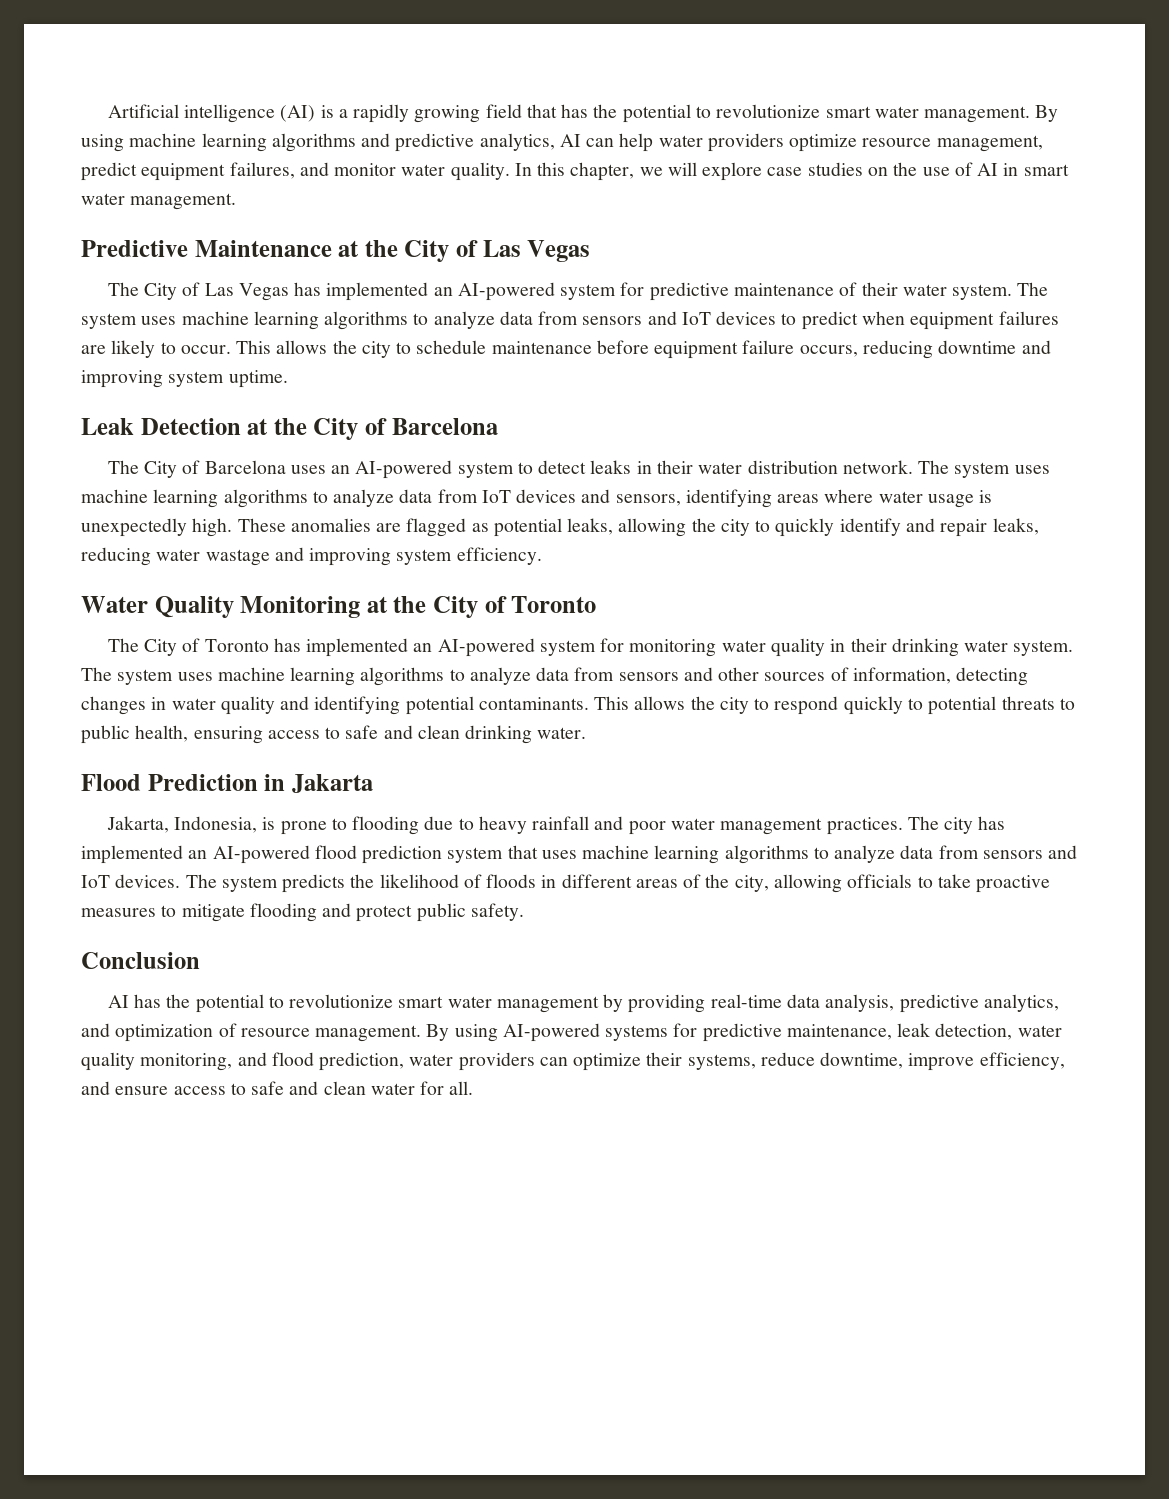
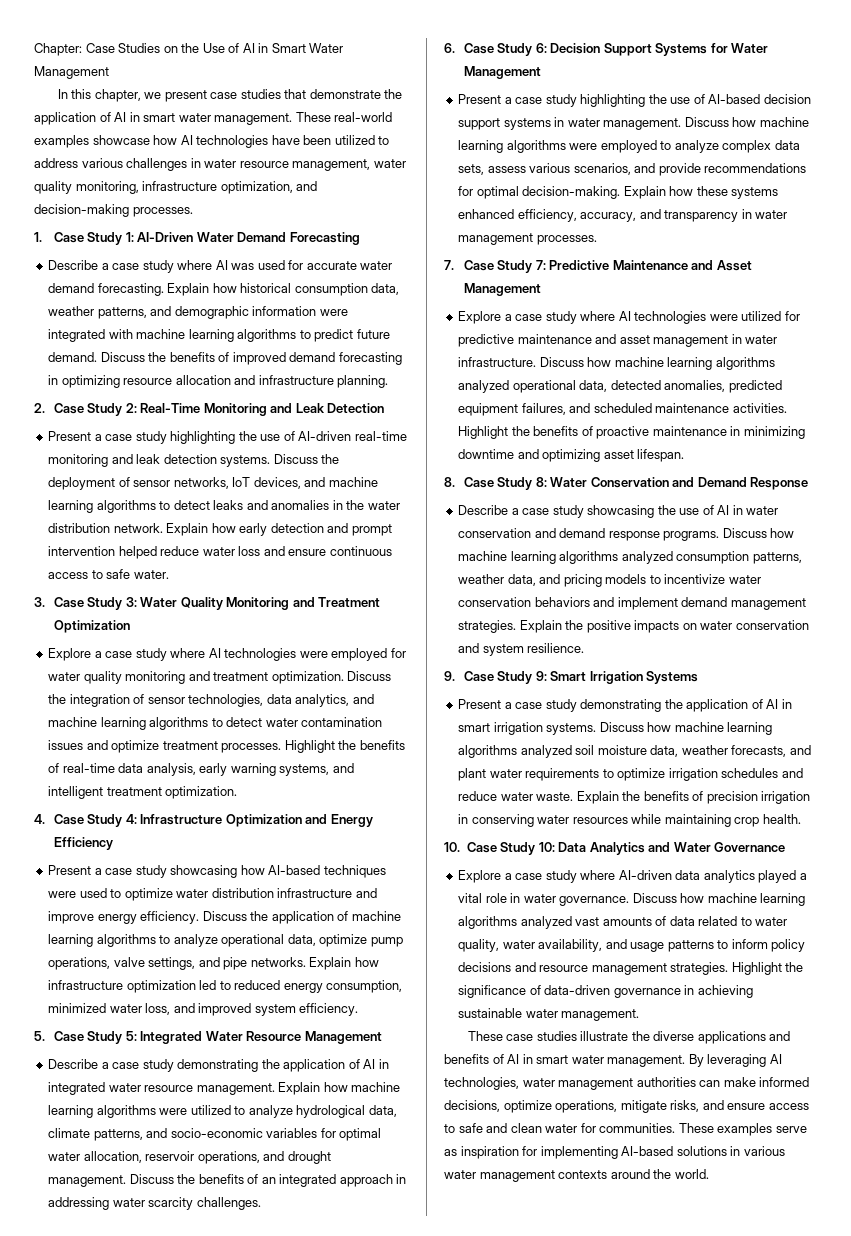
- Artificial intelligence (AI) is a rapidly growing field that has the potential to revolutionize smart water management. By using machine learning algorithms and predictive analytics, AI can help water providers optimize resource management, predict equipment failures, and monitor water quality. In this chapter, we will explore case studies on the use of AI in smart water management.
- Predictive Maintenance at the City of Las Vegas
- The City of Las Vegas has implemented an AI-powered system for predictive maintenance of their water system. The system uses machine learning algorithms to analyze data from sensors and IoT devices to predict when equipment failures are likely to occur. This allows the city to schedule maintenance before equipment failure occurs, reducing downtime and improving system uptime.
- Leak Detection at the City of Barcelona
- The City of Barcelona uses an AI-powered system to detect leaks in their water distribution network. The system uses machine learning algorithms to analyze data from IoT devices and sensors, identifying areas where water usage is unexpectedly high. These anomalies are flagged as potential leaks, allowing the city to quickly identify and repair leaks, reducing water wastage and improving system efficiency.
- Water Quality Monitoring at the City of Toronto
- The City of Toronto has implemented an AI-powered system for monitoring water quality in their drinking water system. The system uses machine learning algorithms to analyze data from sensors and other sources of information, detecting changes in water quality and identifying potential contaminants. This allows the city to respond quickly to potential threats to public health, ensuring access to safe and clean drinking water.
- Flood Prediction in Jakarta
- Jakarta, Indonesia, is prone to flooding due to heavy rainfall and poor water management practices. The city has implemented an AI-powered flood prediction system that uses machine learning algorithms to analyze data from sensors and IoT devices. The system predicts the likelihood of floods in different areas of the city, allowing officials to take proactive measures to mitigate flooding and protect public safety.
- Conclusion
- AI has the potential to revolutionize smart water management by providing real-time data analysis, predictive analytics, and optimization of resource management. By using AI-powered systems for predictive maintenance, leak detection, water quality monitoring, and flood prediction, water providers can optimize their systems, reduce downtime, improve efficiency, and ensure access to safe and clean water for all.
+ Chapter: Case Studies on the Use of AI in Smart Water Management
+ In this chapter, we present case studies that demonstrate the application of AI in smart water management. These real-world examples showcase how AI technologies have been utilized to address various challenges in water resource management, water quality monitoring, infrastructure optimization, and decision-making processes.
+ 1. Case Study 1: AI-Driven Water Demand Forecasting
+ Describe a case study where AI was used for accurate water demand forecasting. Explain how historical consumption data, weather patterns, and demographic information were integrated with machine learning algorithms to predict future demand. Discuss the benefits of improved demand forecasting in optimizing resource allocation and infrastructure planning.
+ 2. Case Study 2: Real-Time Monitoring and Leak Detection
+ Present a case study highlighting the use of AI-driven real-time monitoring and leak detection systems. Discuss the deployment of sensor networks, IoT devices, and machine learning algorithms to detect leaks and anomalies in the water distribution network. Explain how early detection and prompt intervention helped reduce water loss and ensure continuous access to safe water.
+ 3. Case Study 3: Water Quality Monitoring and Treatment Optimization
+ Explore a case study where AI technologies were employed for water quality monitoring and treatment optimization. Discuss the integration of sensor technologies, data analytics, and machine learning algorithms to detect water contamination issues and optimize treatment processes. Highlight the benefits of real-time data analysis, early warning systems, and intelligent treatment optimization.
+ 4. Case Study 4: Infrastructure Optimization and Energy Efficiency
+ Present a case study showcasing how AI-based techniques were used to optimize water distribution infrastructure and improve energy efficiency. Discuss the application of machine learning algorithms to analyze operational data, optimize pump operations, valve settings, and pipe networks. Explain how infrastructure optimization led to reduced energy consumption, minimized water loss, and improved system efficiency.
+ 5. Case Study 5: Integrated Water Resource Management
+ Describe a case study demonstrating the application of AI in integrated water resource management. Explain how machine learning algorithms were utilized to analyze hydrological data, climate patterns, and socio-economic variables for optimal water allocation, reservoir operations, and drought management. Discuss the benefits of an integrated approach in addressing water scarcity challenges.
+ 6. Case Study 6: Decision Support Systems for Water Management
+ Present a case study highlighting the use of AI-based decision support systems in water management. Discuss how machine learning algorithms were employed to analyze complex data sets, assess various scenarios, and provide recommendations for optimal decision-making. Explain how these systems enhanced efficiency, accuracy, and transparency in water management processes.
+ 7. Case Study 7: Predictive Maintenance and Asset Management
+ Explore a case study where AI technologies were utilized for predictive maintenance and asset management in water infrastructure. Discuss how machine learning algorithms analyzed operational data, detected anomalies, predicted equipment failures, and scheduled maintenance activities. Highlight the benefits of proactive maintenance in minimizing downtime and optimizing asset lifespan.
+ 8. Case Study 8: Water Conservation and Demand Response
+ Describe a case study showcasing the use of AI in water conservation and demand response programs. Discuss how machine learning algorithms analyzed consumption patterns, weather data, and pricing models to incentivize water conservation behaviors and implement demand management strategies. Explain the positive impacts on water conservation and system resilience.
+ 9. Case Study 9: Smart Irrigation Systems
+ Present a case study demonstrating the application of AI in smart irrigation systems. Discuss how machine learning algorithms analyzed soil moisture data, weather forecasts, and plant water requirements to optimize irrigation schedules and reduce water waste. Explain the benefits of precision irrigation in conserving water resources while maintaining crop health.
+ 10. Case Study 10: Data Analytics and Water Governance
+ Explore a case study where AI-driven data analytics played a vital role in water governance. Discuss how machine learning algorithms analyzed vast amounts of data related to water quality, water availability, and usage patterns to inform policy decisions and resource management strategies. Highlight the significance of data-driven governance in achieving sustainable water management.
+ These case studies illustrate the diverse applications and benefits of AI in smart water management. By leveraging AI technologies, water management authorities can make informed decisions, optimize operations, mitigate risks, and ensure access to safe and clean water for communities. These examples serve as inspiration for implementing AI-based solutions in various water management contexts around the world.

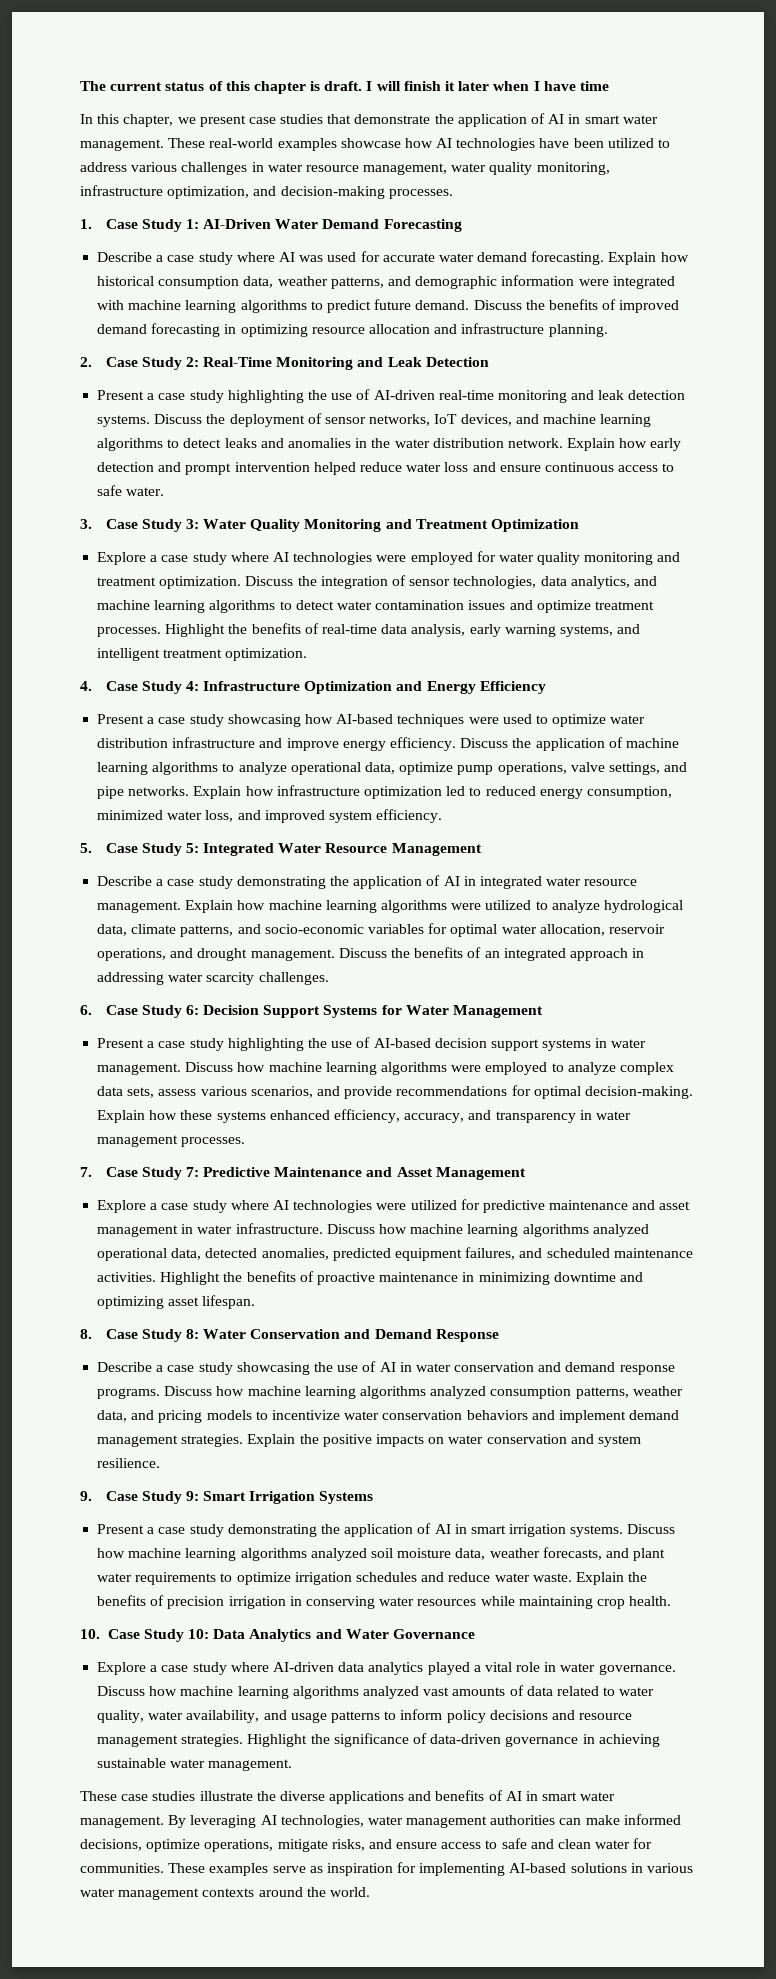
- Chapter: Case Studies on the Use of AI in Smart Water Management
+ The current status of this chapter is draft. I will finish it later when I have time

